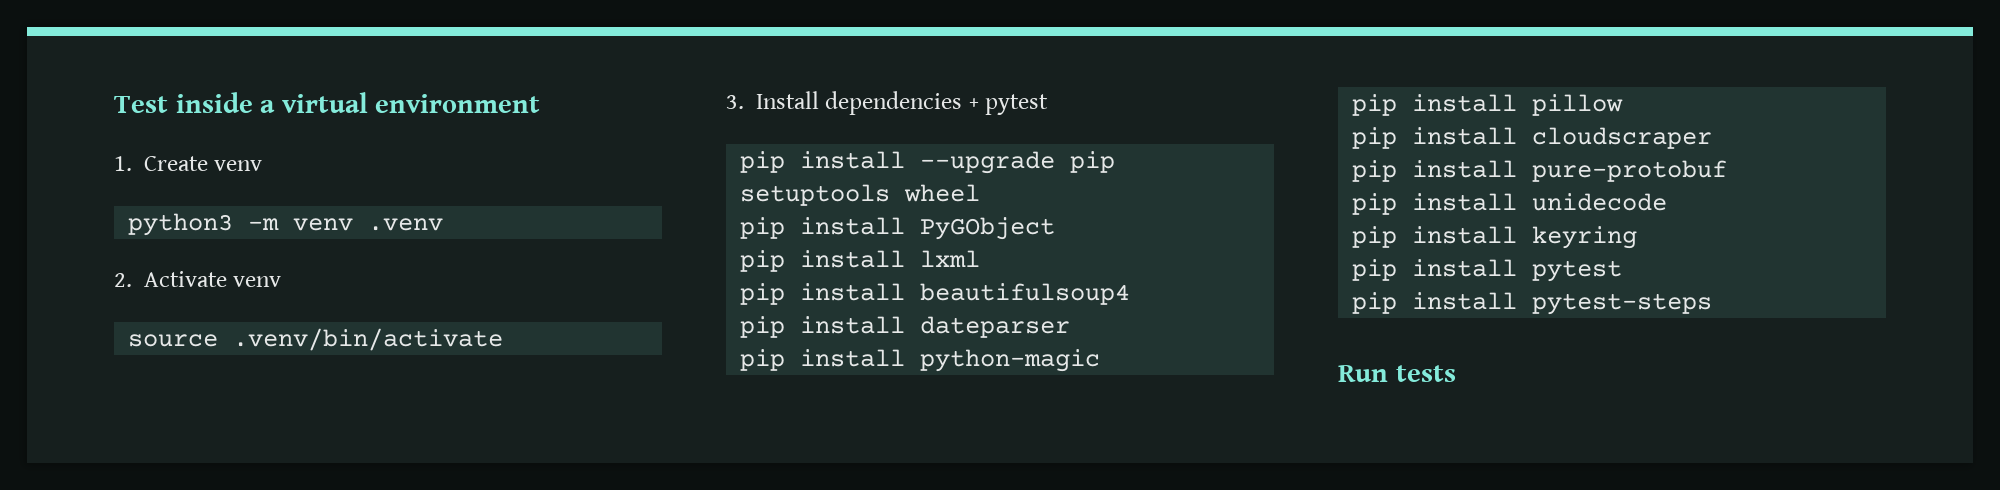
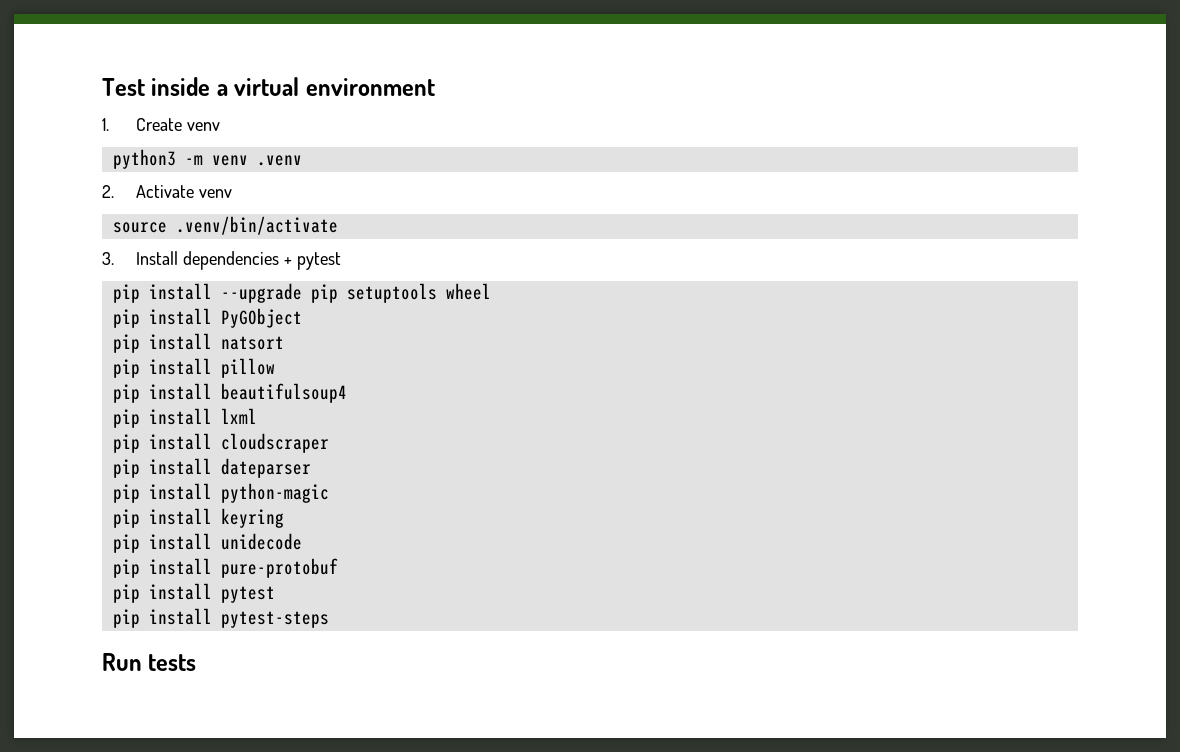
+ pip install natsort
+ pip install pillow
+ pip install beautifulsoup4
- pip install beautifulsoup4
+ pip install cloudscraper
- pip install pillow
- pip install cloudscraper
- pip install pure-protobuf
+ pip install keyring
- pip install keyring
+ pip install pure-protobuf

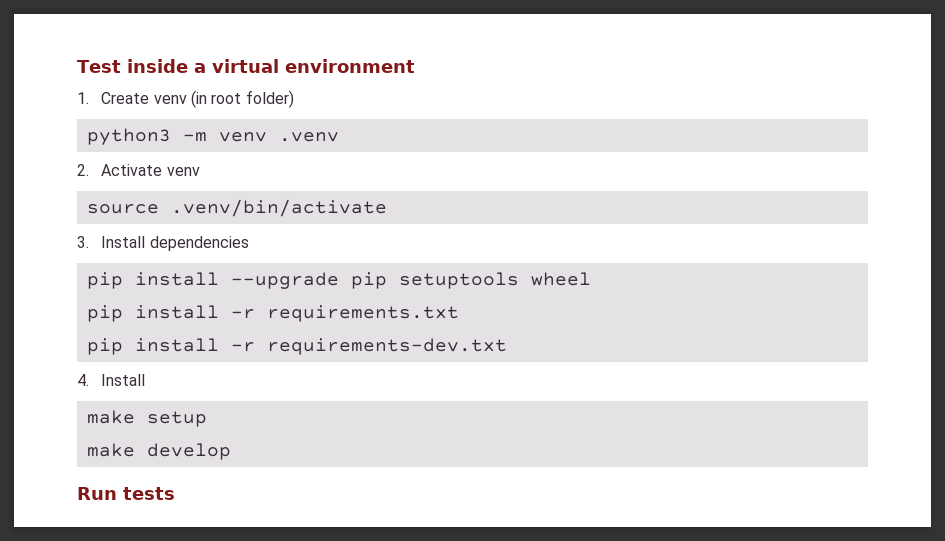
- 1. Create venv
+ 1. Create venv (in root folder)
- 3. Install dependencies + pytest
+ 3. Install dependencies
- pip install PyGObject
- pip install natsort
- pip install pillow
- pip install beautifulsoup4
- pip install lxml
- pip install cloudscraper
- pip install dateparser
- pip install python-magic
- pip install keyring
- pip install unidecode
- pip install pure-protobuf
- pip install pytest
- pip install pytest-steps
+ pip install -r requirements.txt
+ pip install -r requirements-dev.txt
+ 4. Install
+ make setup
+ make develop

